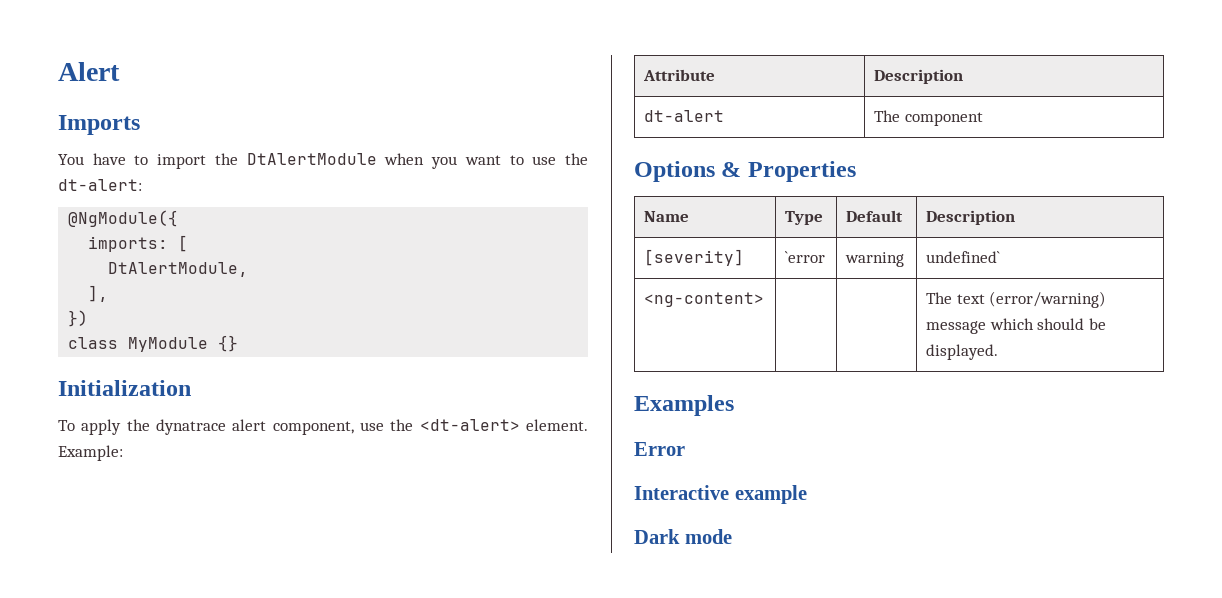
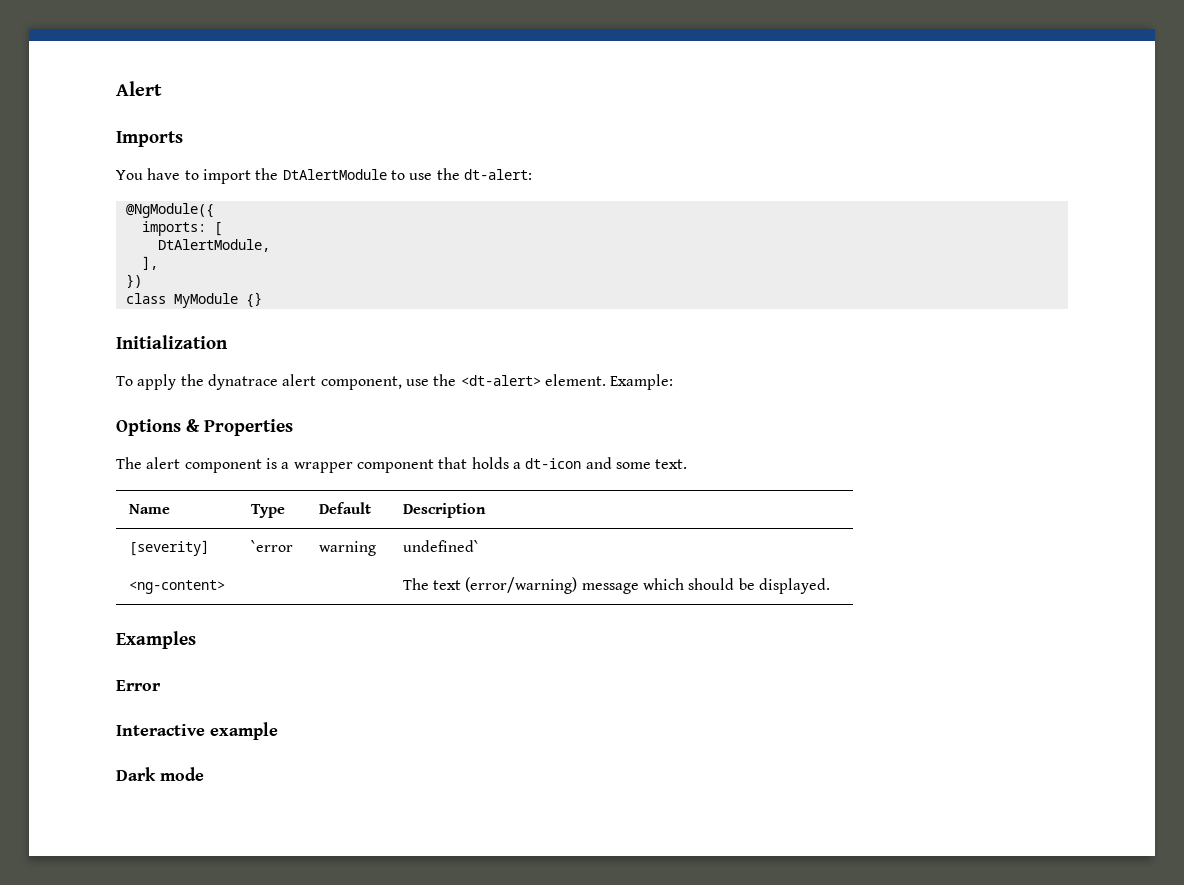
- You have to import the DtAlertModule when you want to use the dt-alert:
+ You have to import the DtAlertModule to use the dt-alert:
- Attribute | Description
- dt-alert | The component
  Options & Properties
+ The alert component is a wrapper component that holds a dt-icon and some text.

